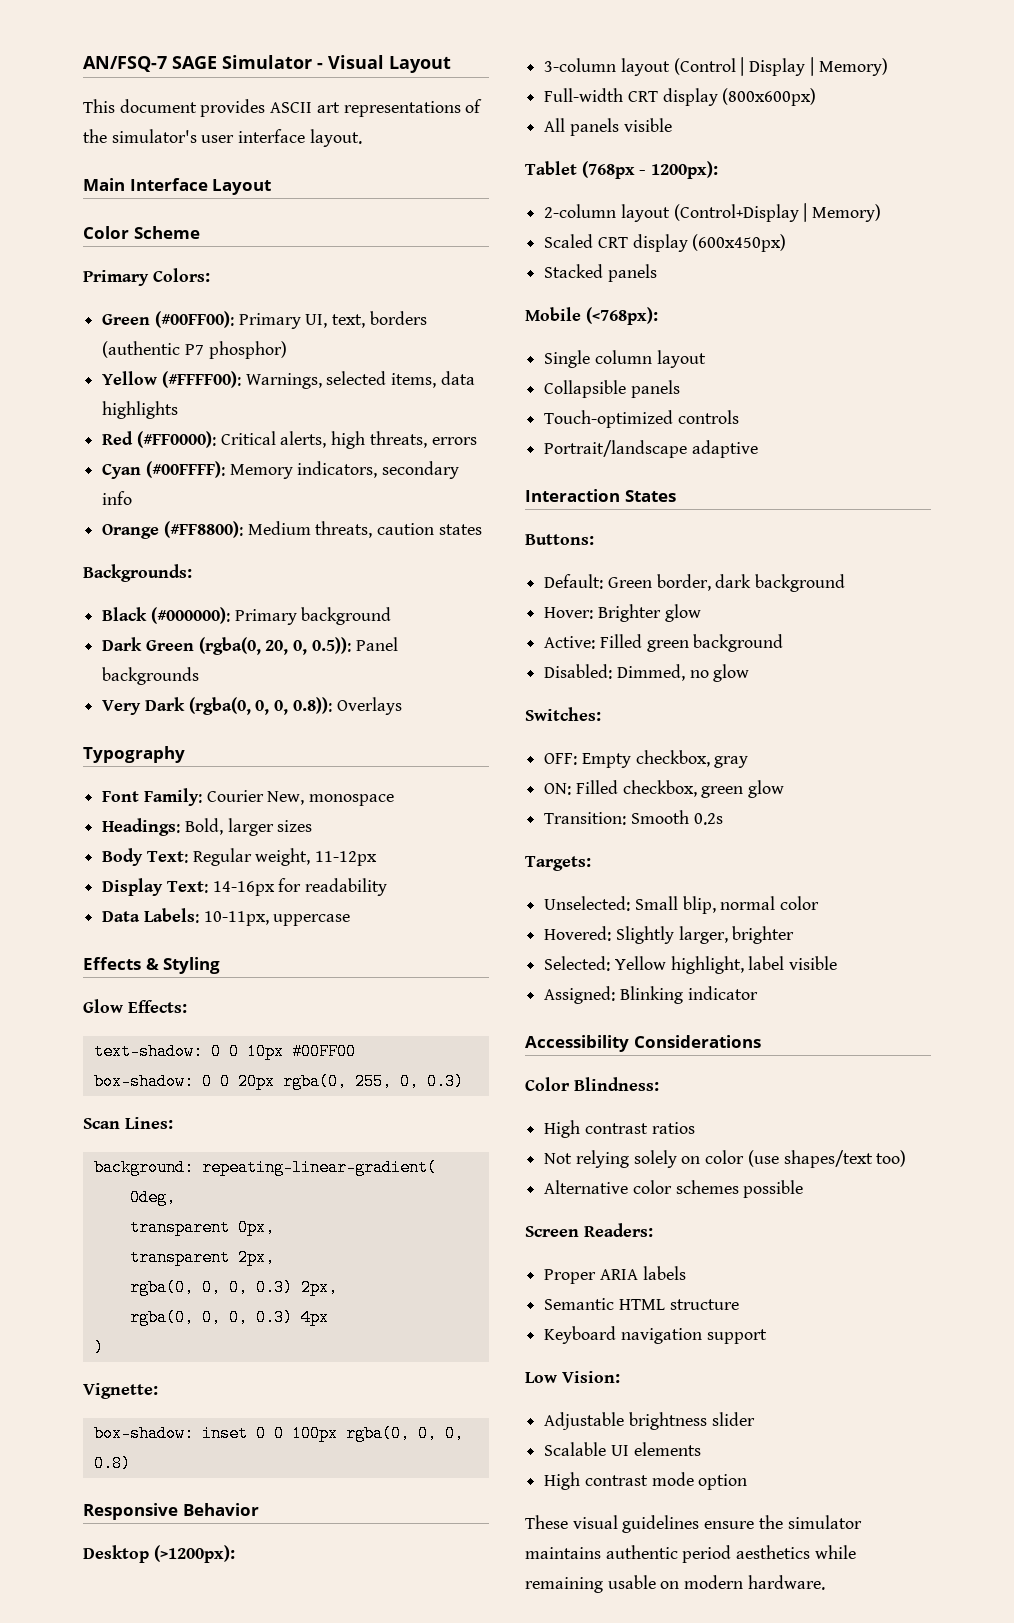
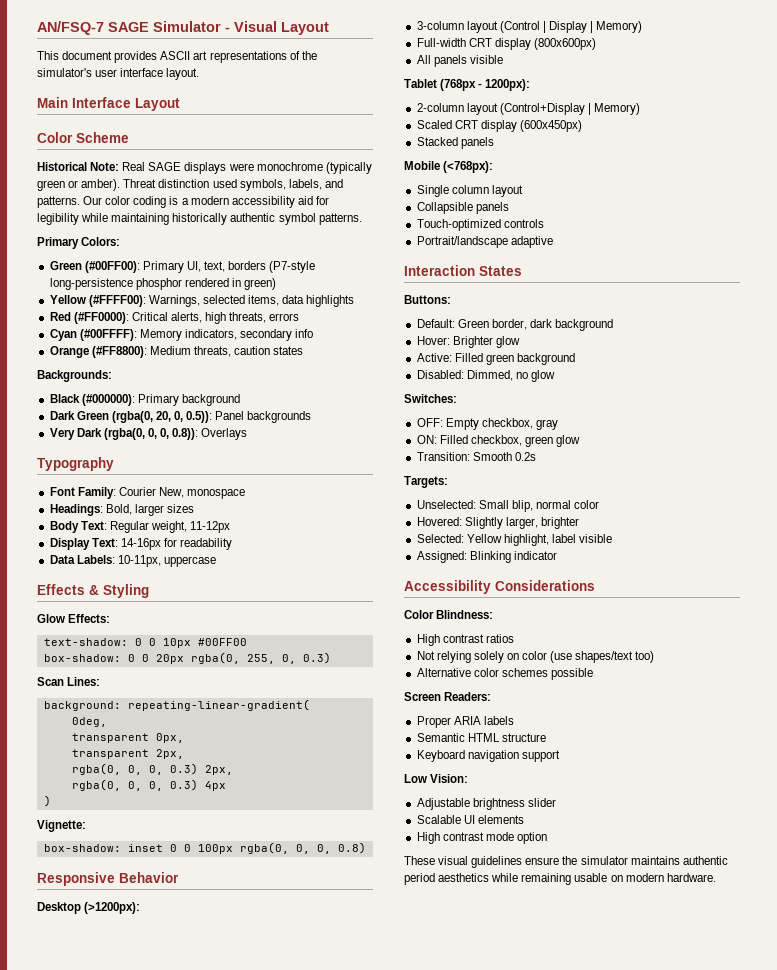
+ Historical Note: Real SAGE displays were monochrome (typically green or amber). Threat distinction used symbols, labels, and patterns. Our color coding is a modern accessibility aid for legibility while maintaining historically authentic symbol patterns.
- Green (#00FF00): Primary UI, text, borders (authentic P7 phosphor)
+ Green (#00FF00): Primary UI, text, borders (P7-style long-persistence phosphor rendered in green)

